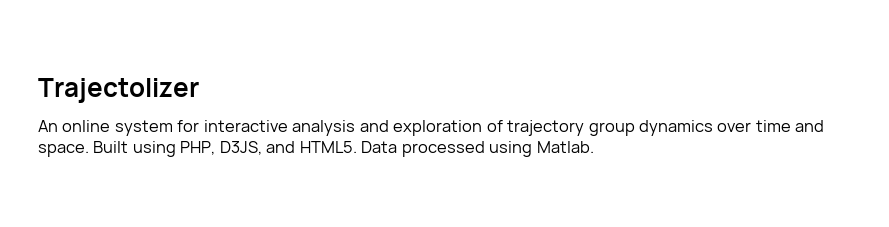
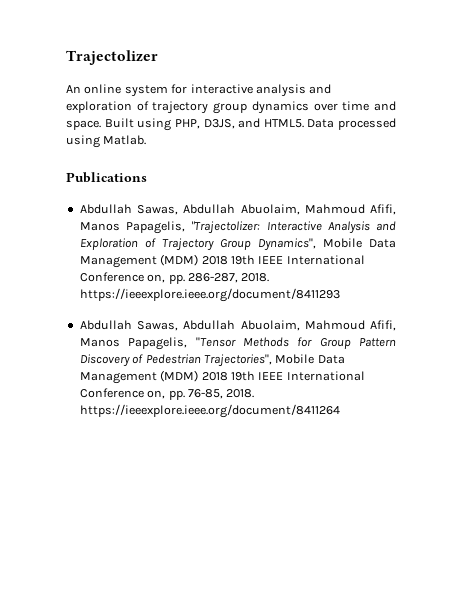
+ Publications
+ Abdullah Sawas, Abdullah Abuolaim, Mahmoud Afifi, Manos Papagelis, "Trajectolizer: Interactive Analysis and Exploration of Trajectory Group Dynamics", Mobile Data Management (MDM) 2018 19th IEEE International Conference on, pp. 286-287, 2018. https://ieeexplore.ieee.org/document/8411293
+ Abdullah Sawas, Abdullah Abuolaim, Mahmoud Afifi, Manos Papagelis, "Tensor Methods for Group Pattern Discovery of Pedestrian Trajectories", Mobile Data Management (MDM) 2018 19th IEEE International Conference on, pp. 76-85, 2018. https://ieeexplore.ieee.org/document/8411264

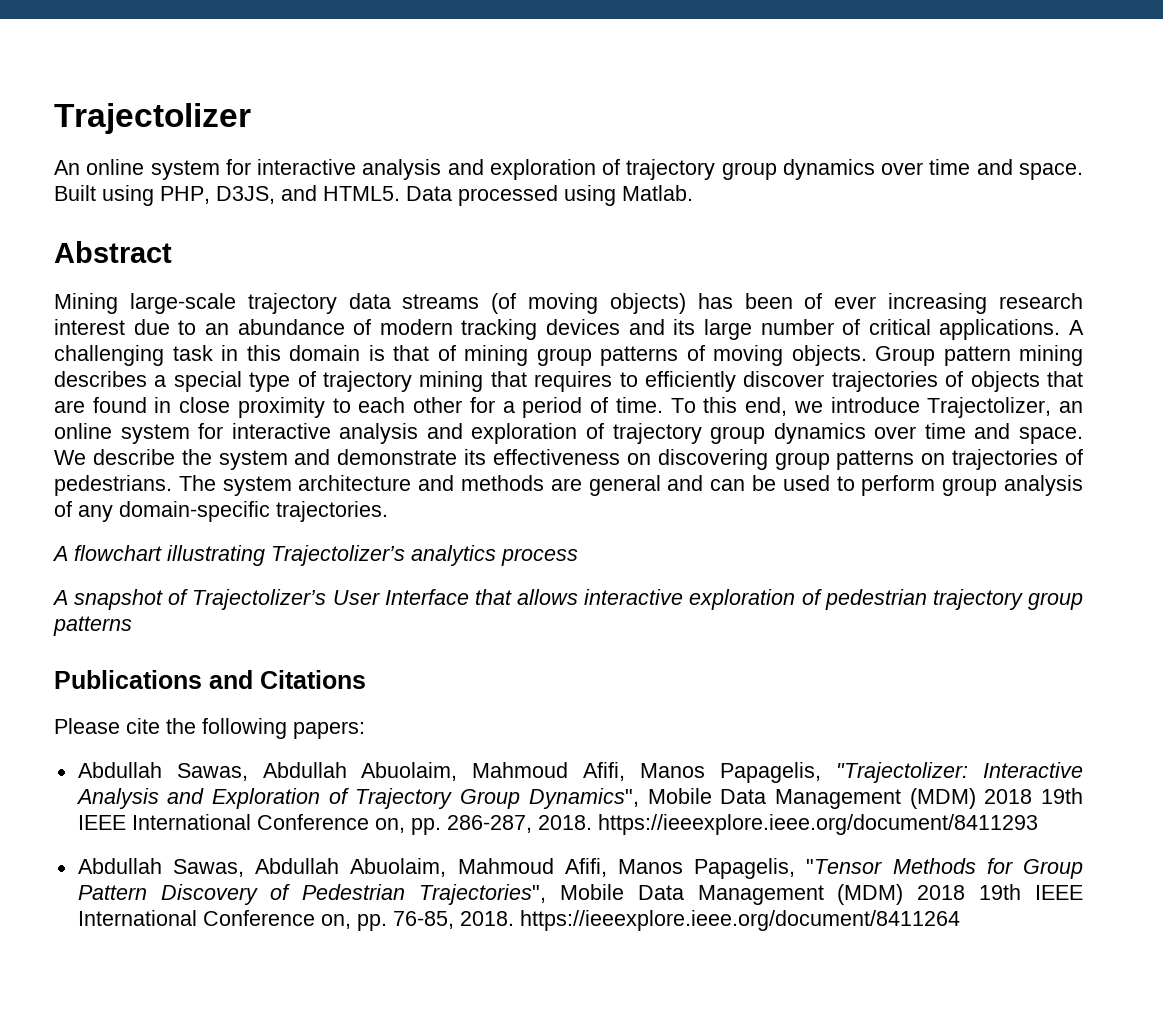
- Publications
+ Abstract
+ Mining large-scale trajectory data streams (of moving objects) has been of ever increasing research interest due to an abundance of modern tracking devices and its large number of critical applications. A challenging task in this domain is that of mining group patterns of moving objects. Group pattern mining describes a special type of trajectory mining that requires to efficiently discover trajectories of objects that are found in close proximity to each other for a period of time. To this end, we introduce Trajectolizer, an online system for interactive analysis and exploration of trajectory group dynamics over time and space. We describe the system and demonstrate its effectiveness on discovering group patterns on trajectories of pedestrians. The system architecture and methods are general and can be used to perform group analysis of any domain-specific trajectories.
+ A flowchart illustrating Trajectolizer’s analytics process
+ A snapshot of Trajectolizer’s User Interface that allows interactive exploration of pedestrian trajectory group patterns
+ Publications and Citations
+ Please cite the following papers:

